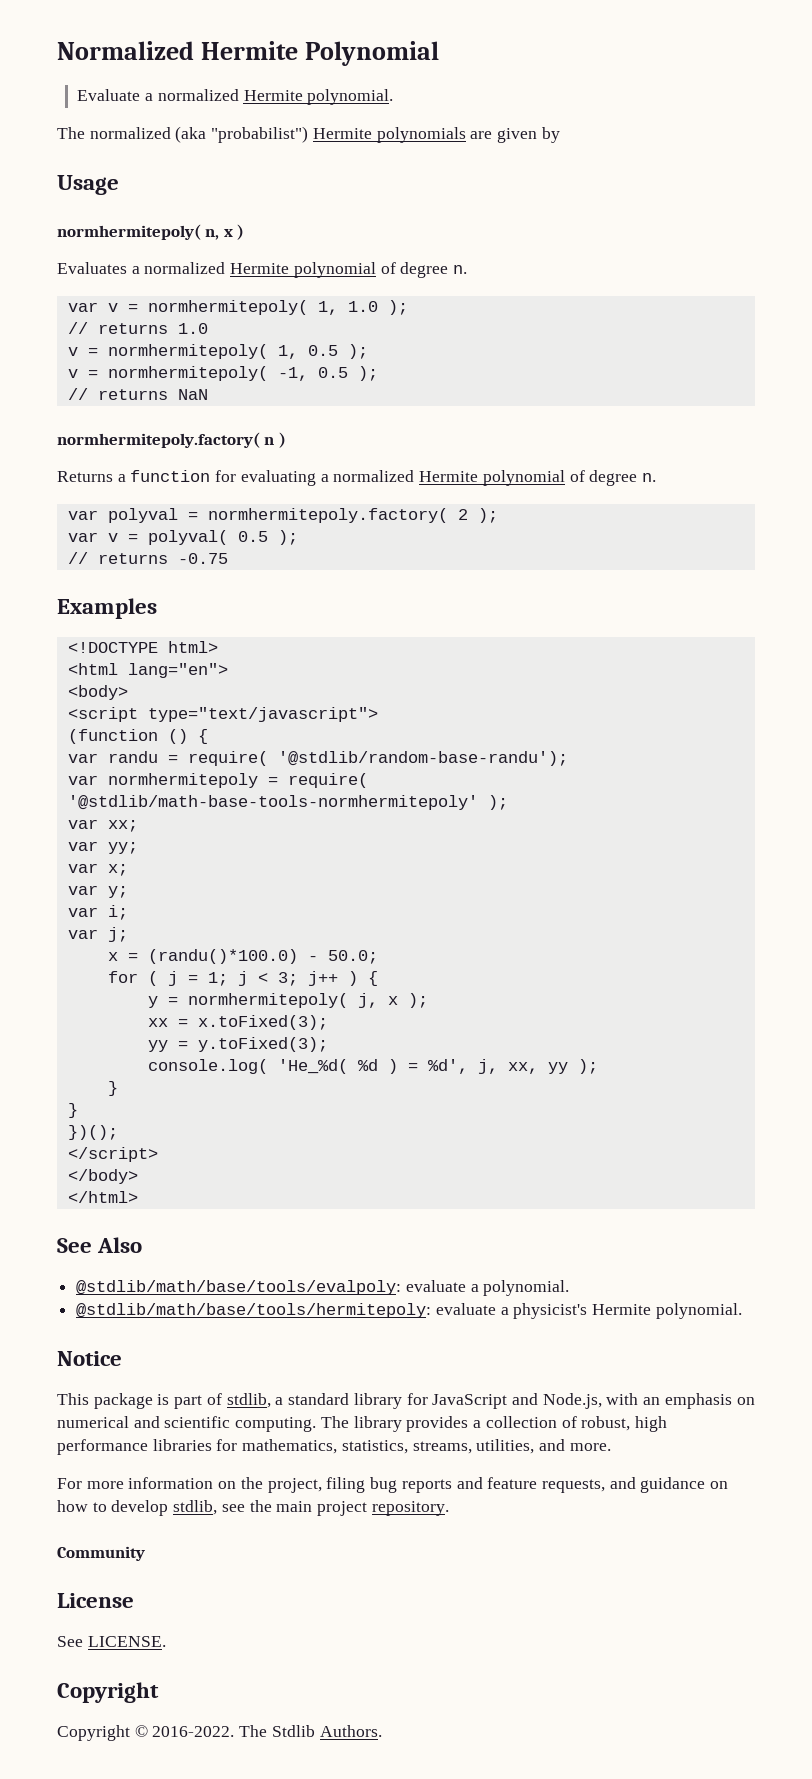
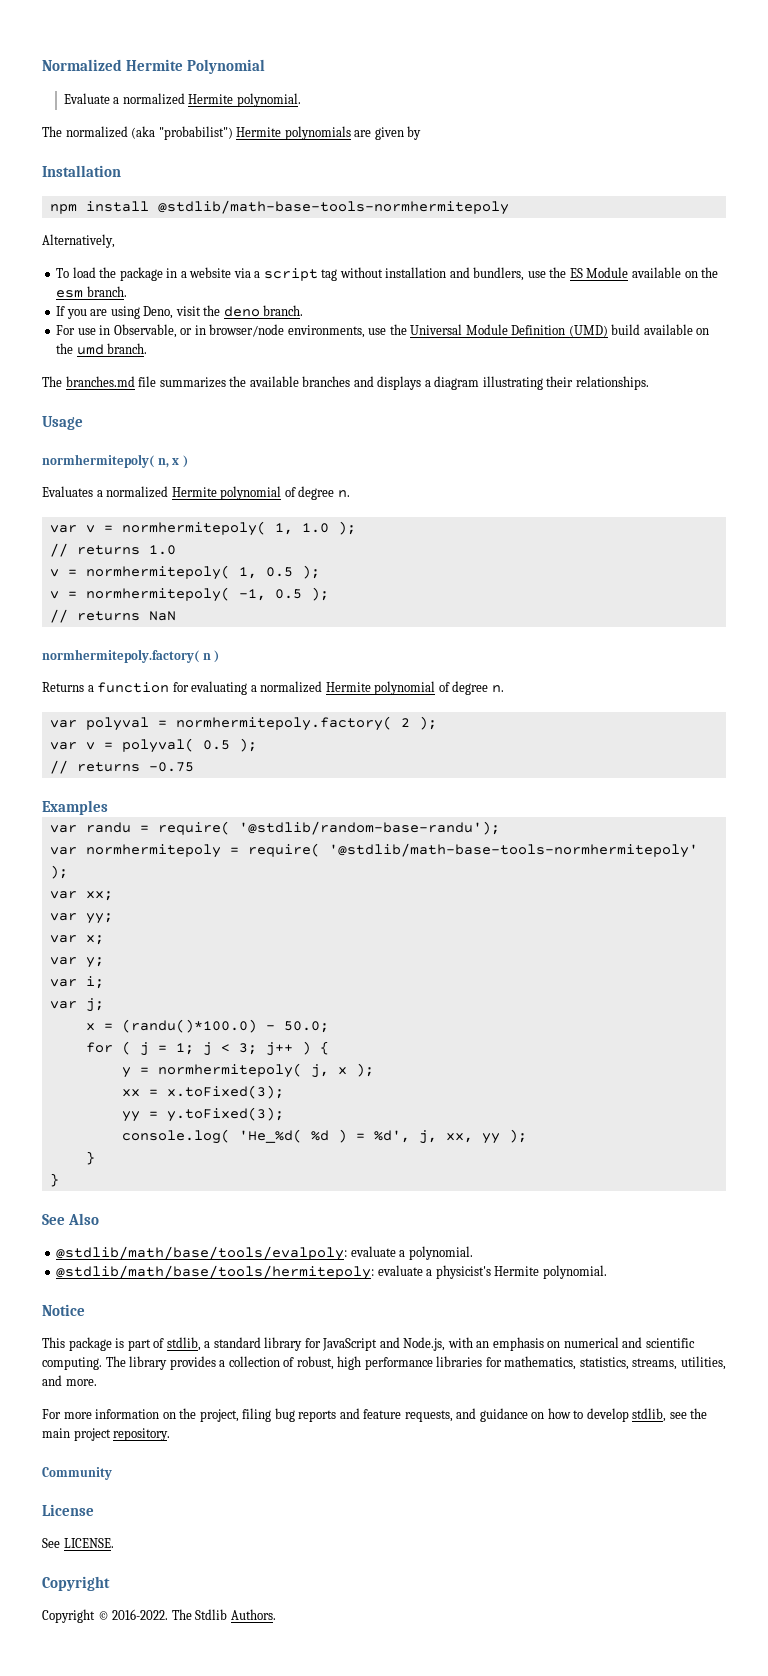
+ Installation
+ npm install @stdlib/math-base-tools-normhermitepoly
+ Alternatively,
+ To load the package in a website via a script tag without installation and bundlers, use the ES Module available on the esm branch.
+ If you are using Deno, visit the deno branch.
+ For use in Observable, or in browser/node environments, use the Universal Module Definition (UMD) build available on the umd branch.
+ The branches.md file summarizes the available branches and displays a diagram illustrating their relationships.
- <!DOCTYPE html>
- <html lang="en">
- <body>
- <script type="text/javascript">
- (function () {
- })();
- </script>
- </body>
- </html>

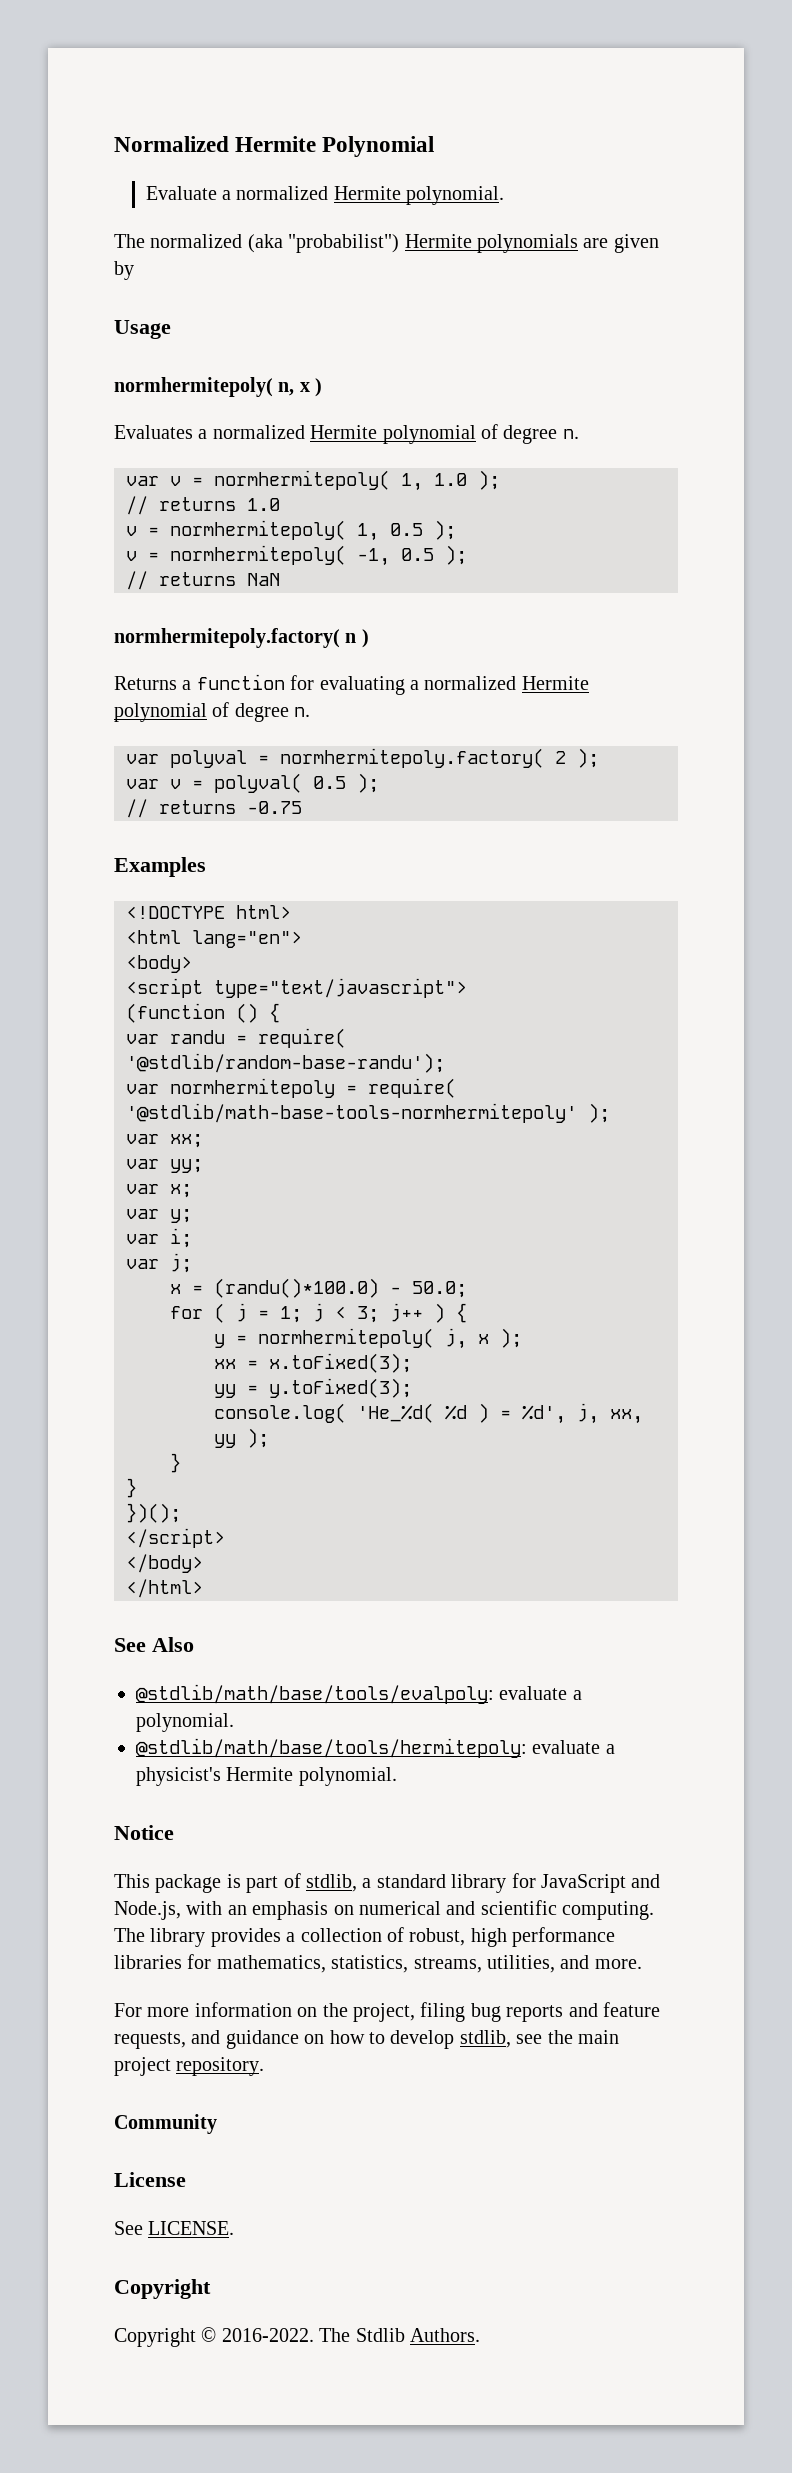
- Installation
- npm install @stdlib/math-base-tools-normhermitepoly
- Alternatively,
- To load the package in a website via a script tag without installation and bundlers, use the ES Module available on the esm branch.
- If you are using Deno, visit the deno branch.
- For use in Observable, or in browser/node environments, use the Universal Module Definition (UMD) build available on the umd branch.
- The branches.md file summarizes the available branches and displays a diagram illustrating their relationships.
+ <!DOCTYPE html>
+ <html lang="en">
+ <body>
+ <script type="text/javascript">
+ (function () {
+ })();
+ </script>
+ </body>
+ </html>

